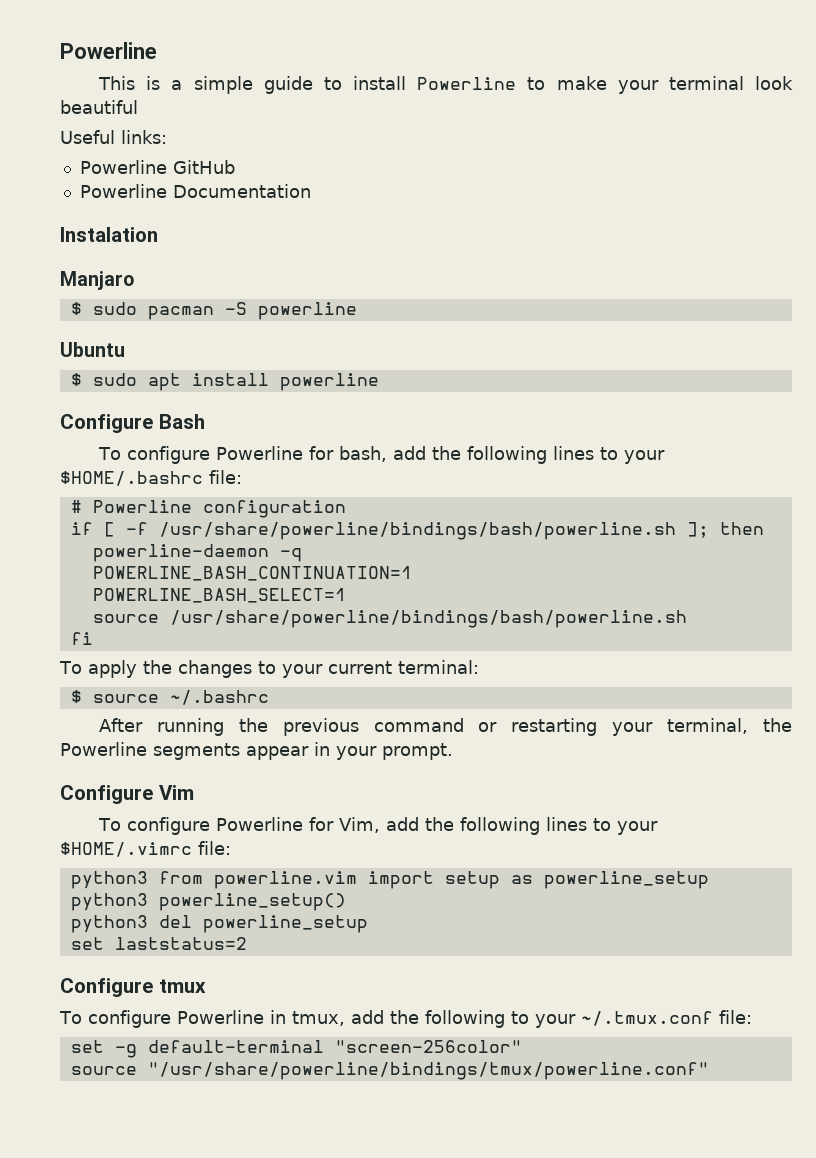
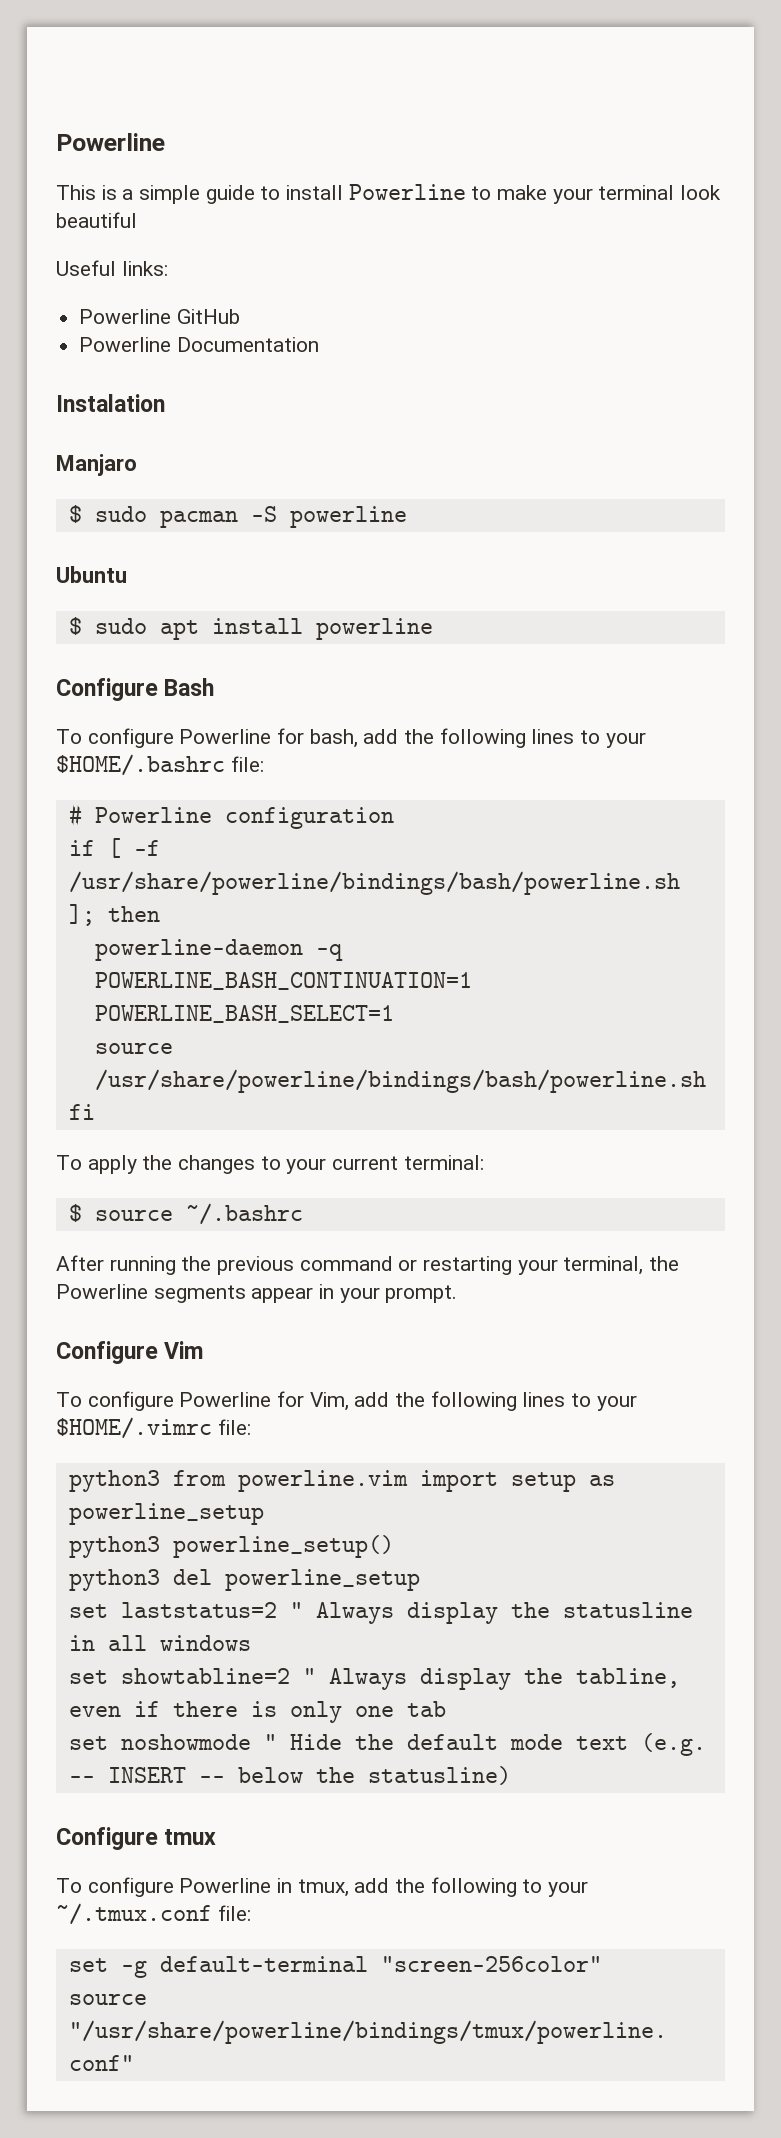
- set laststatus=2
+ set laststatus=2 " Always display the statusline in all windows
+ set showtabline=2 " Always display the tabline, even if there is only one tab
+ set noshowmode " Hide the default mode text (e.g. -- INSERT -- below the statusline)

